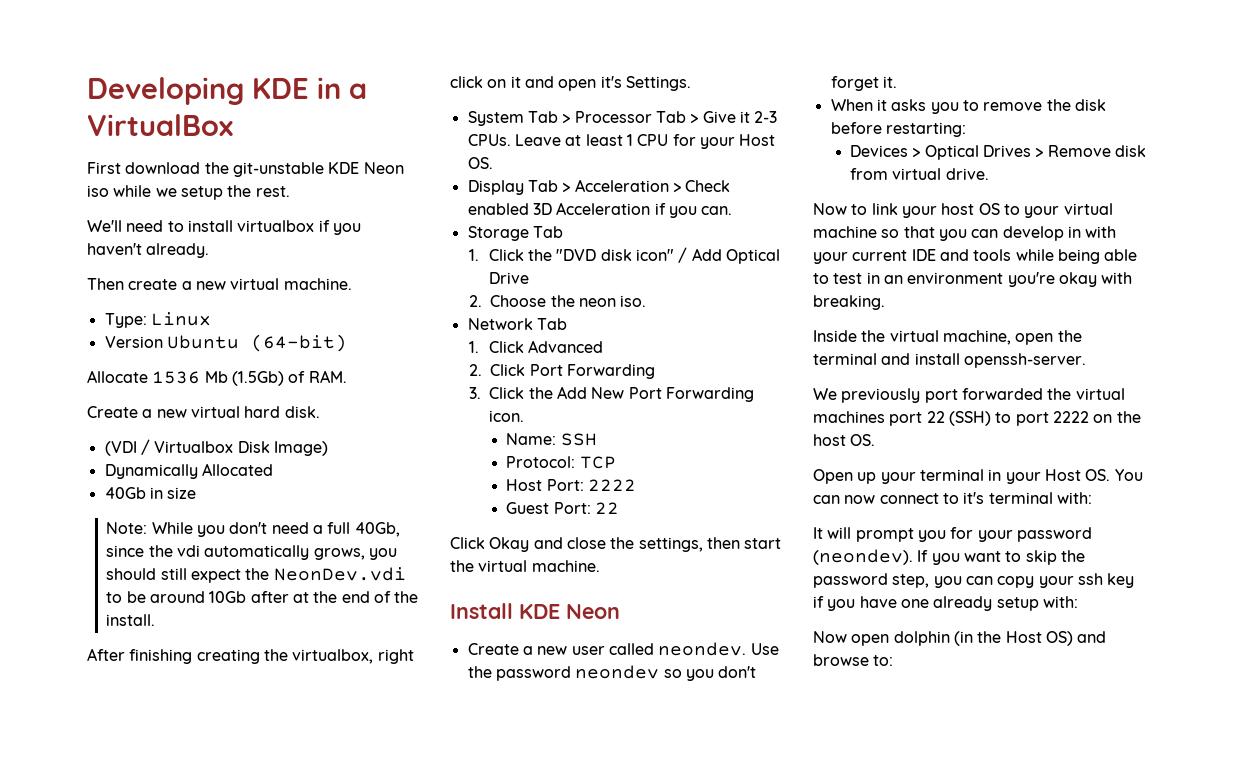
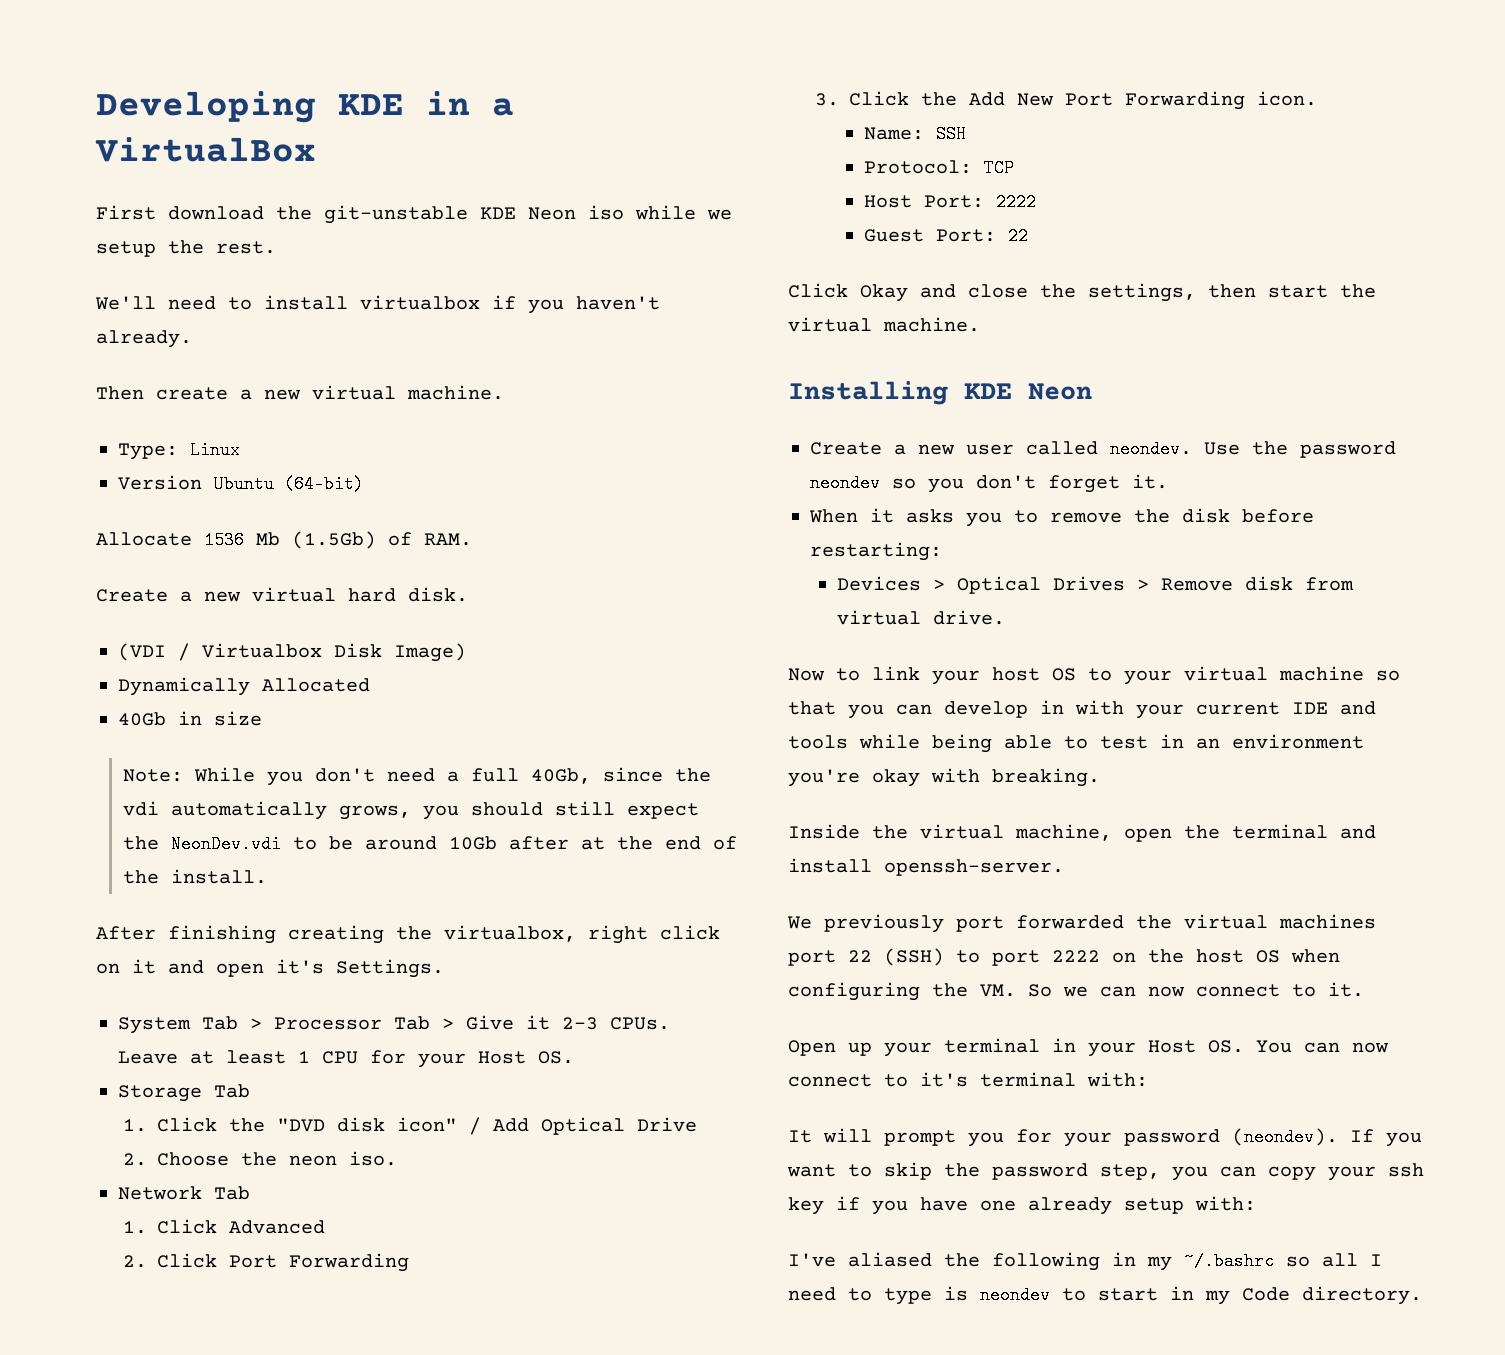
- Display Tab > Acceleration > Check enabled 3D Acceleration if you can.
- Install KDE Neon
+ Installing KDE Neon
- We previously port forwarded the virtual machines port 22 (SSH) to port 2222 on the host OS.
+ We previously port forwarded the virtual machines port 22 (SSH) to port 2222 on the host OS when configuring the VM. So we can now connect to it.
- Now open dolphin (in the Host OS) and browse to:
+ I've aliased the following in my ~/.bashrc so all I need to type is neondev to start in my Code directory.

